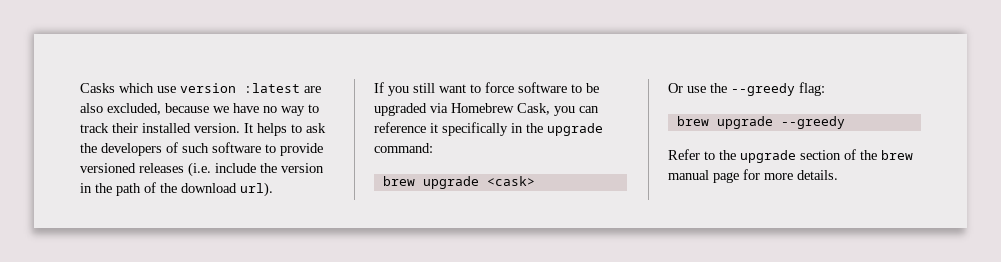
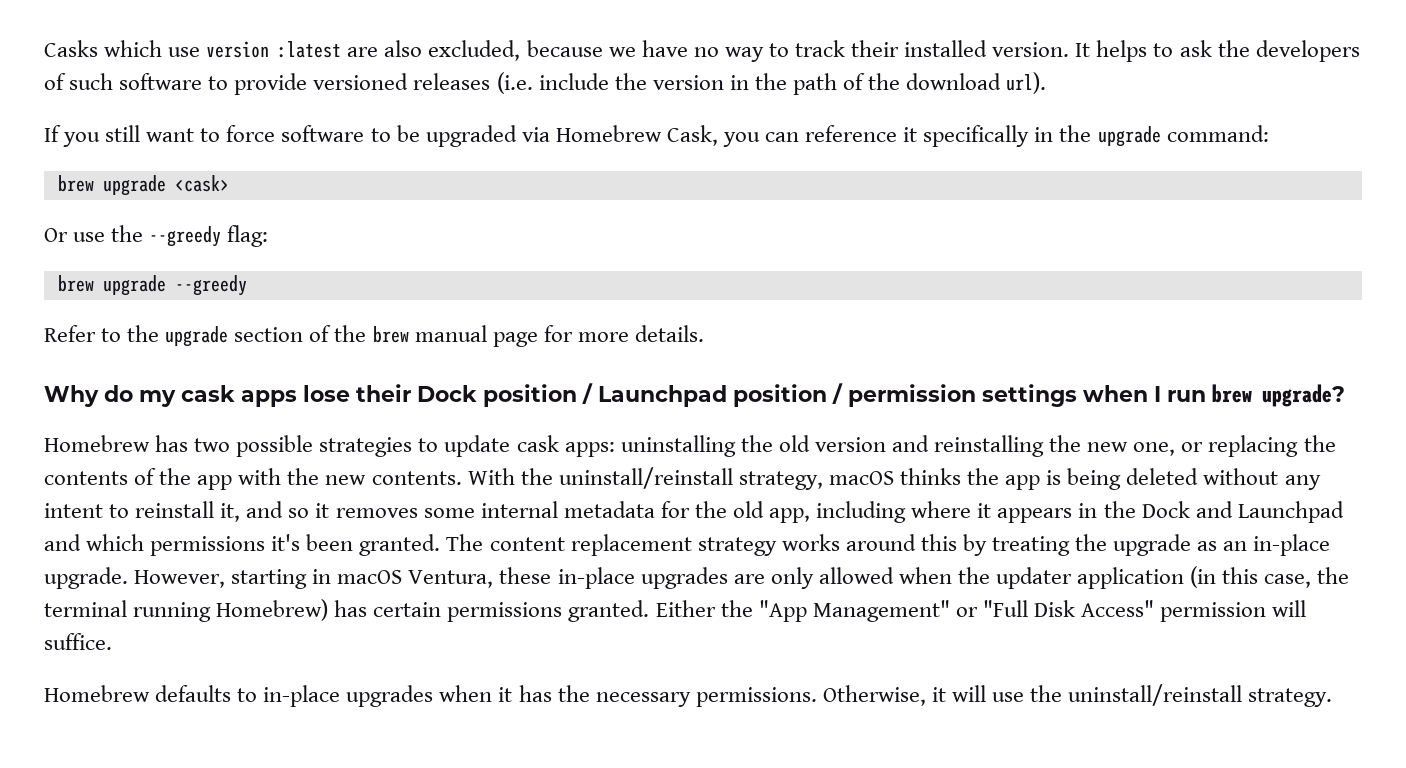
+ Why do my cask apps lose their Dock position / Launchpad position / permission settings when I run brew upgrade?
+ Homebrew has two possible strategies to update cask apps: uninstalling the old version and reinstalling the new one, or replacing the contents of the app with the new contents. With the uninstall/reinstall strategy, macOS thinks the app is being deleted without any intent to reinstall it, and so it removes some internal metadata for the old app, including where it appears in the Dock and Launchpad and which permissions it's been granted. The content replacement strategy works around this by treating the upgrade as an in-place upgrade. However, starting in macOS Ventura, these in-place upgrades are only allowed when the updater application (in this case, the terminal running Homebrew) has certain permissions granted. Either the "App Management" or "Full Disk Access" permission will suffice.
+ Homebrew defaults to in-place upgrades when it has the necessary permissions. Otherwise, it will use the uninstall/reinstall strategy.

